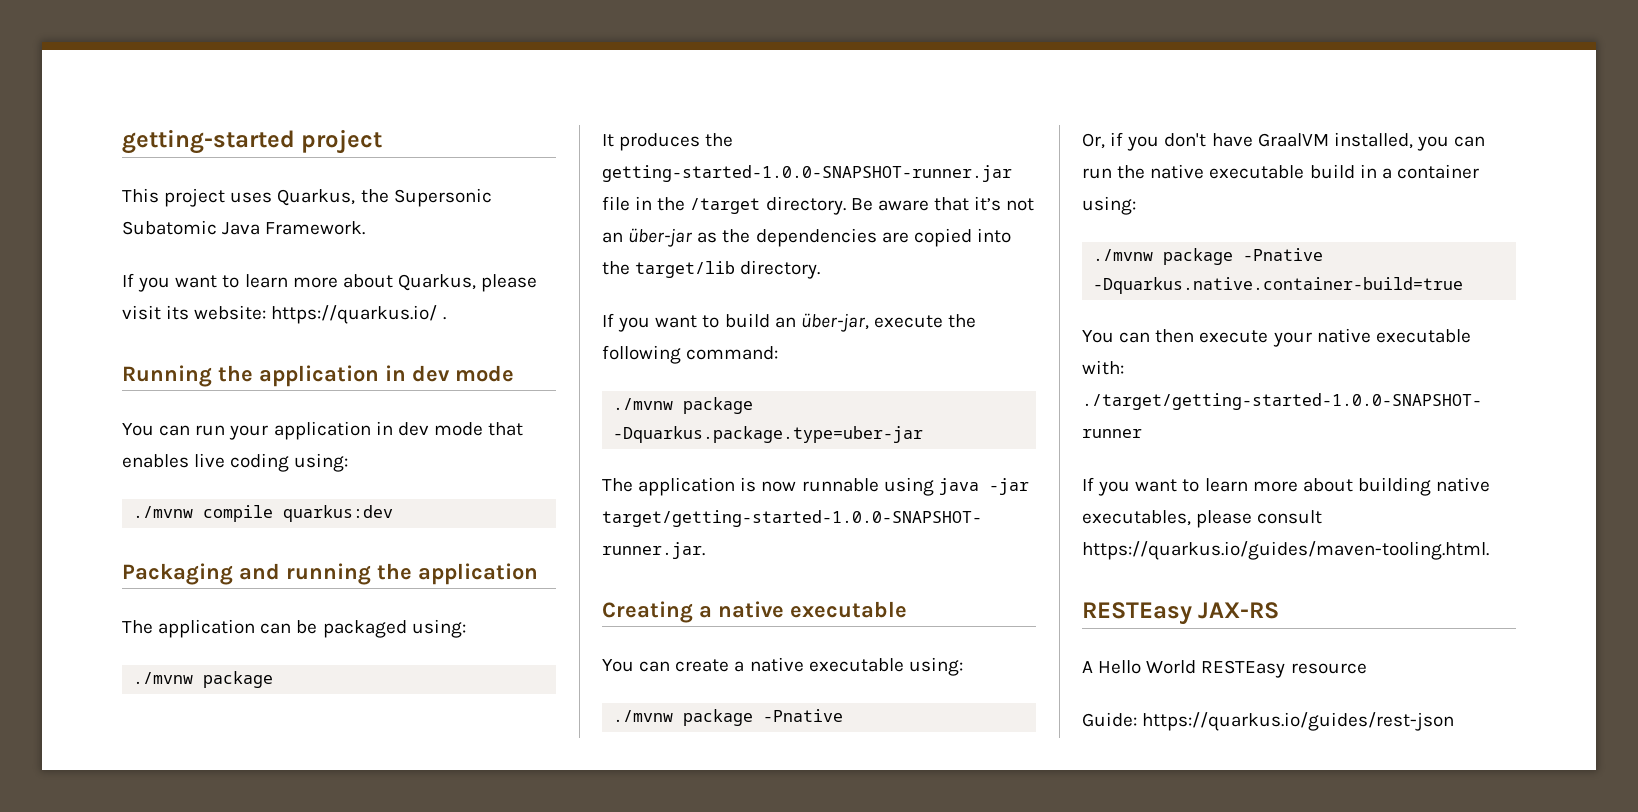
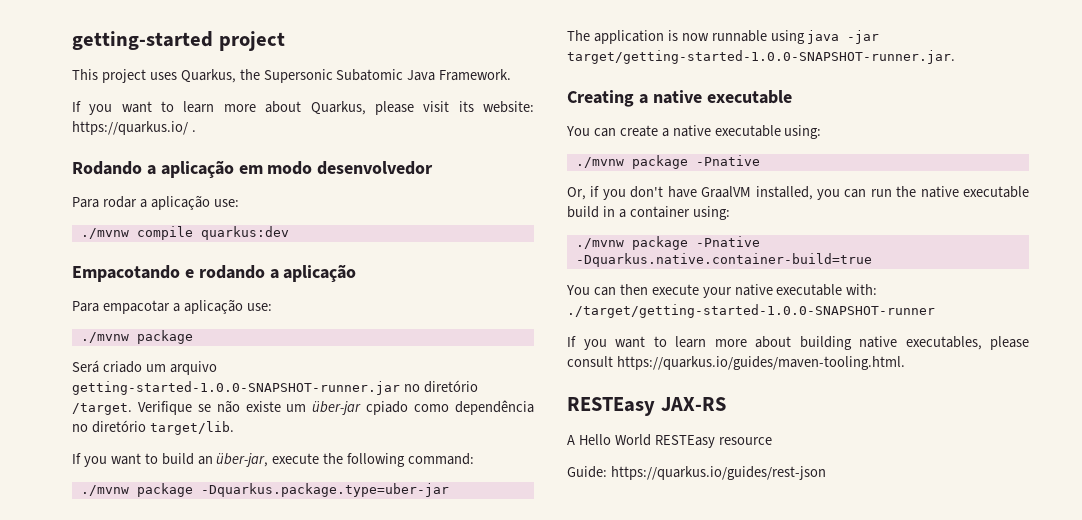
- Running the application in dev mode
- You can run your application in dev mode that enables live coding using:
+ Rodando a aplicação em modo desenvolvedor
+ Para rodar a aplicação use:
  ./mvnw compile quarkus:dev
- Packaging and running the application
- The application can be packaged using:
+ Empacotando e rodando a aplicação
+ Para empacotar a aplicação use:
  ./mvnw package
- It produces the getting-started-1.0.0-SNAPSHOT-runner.jar file in the /target directory. Be aware that it’s not an über-jar as the dependencies are copied into the target/lib directory.
+ Será criado um arquivo getting-started-1.0.0-SNAPSHOT-runner.jar no diretório /target. Verifique se não existe um über-jar cpiado como dependência no diretório target/lib.

